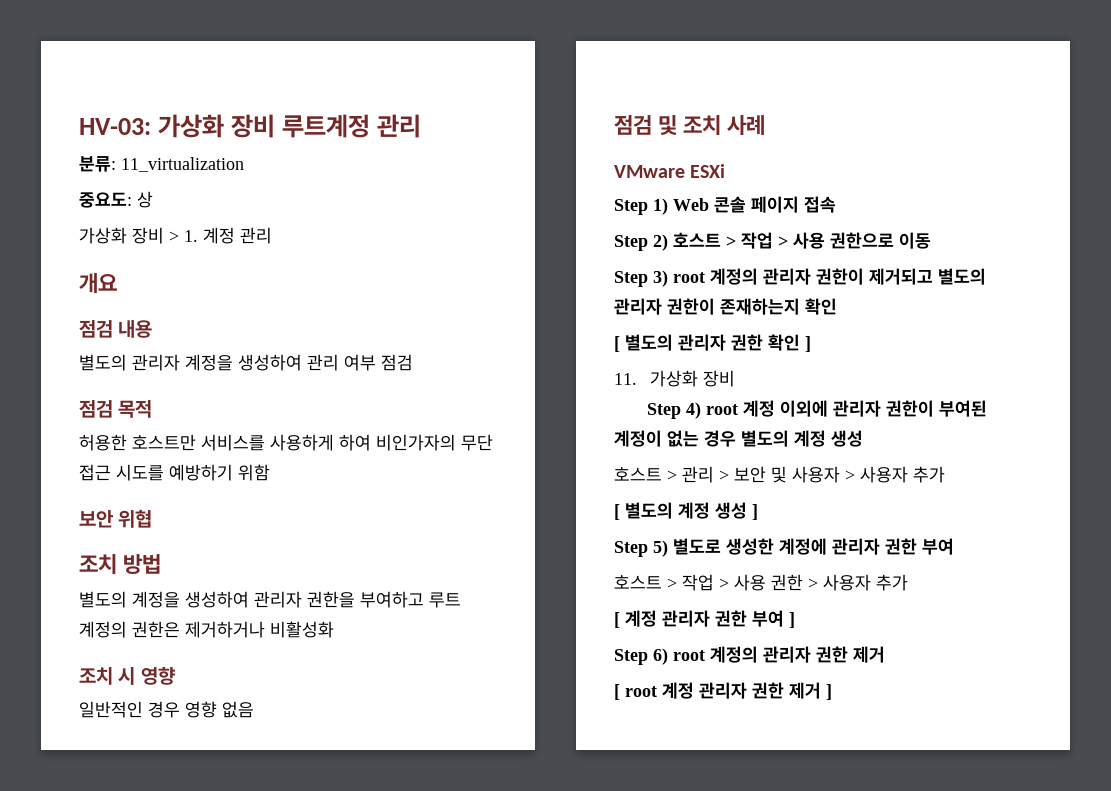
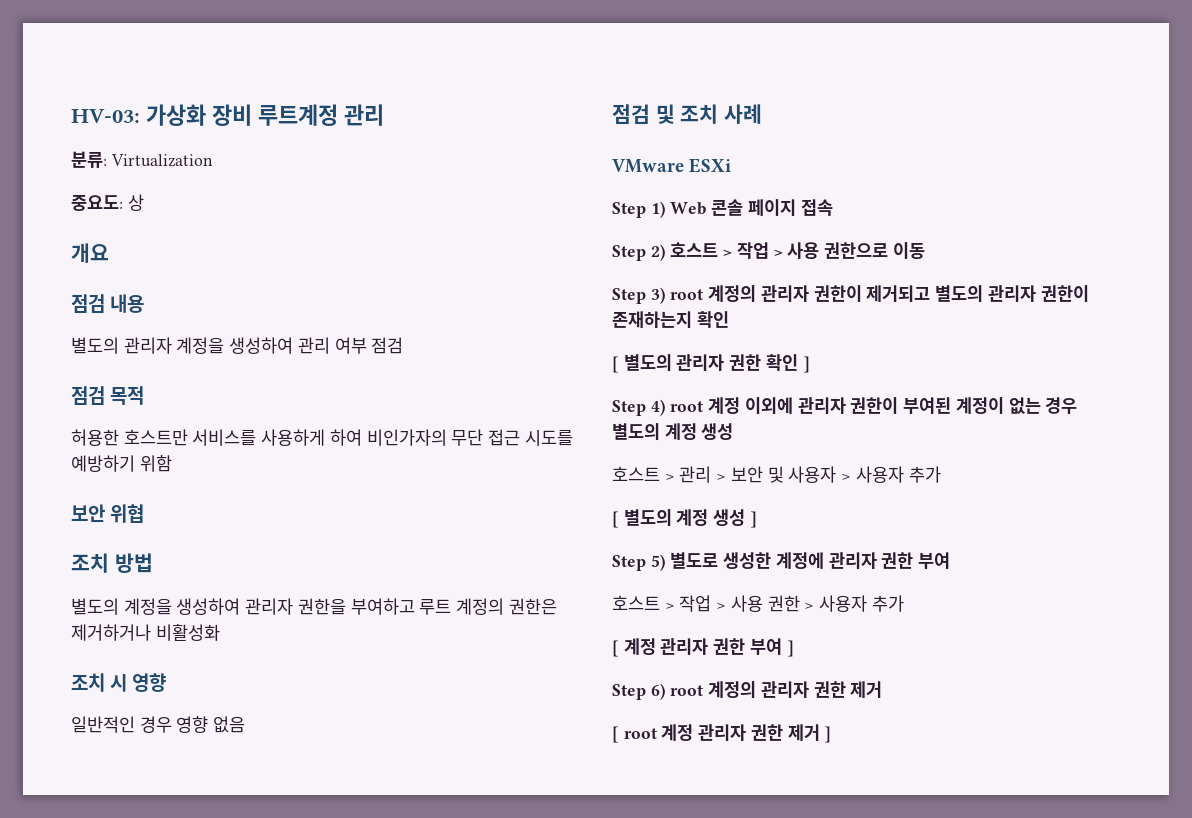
- 분류: 11_virtualization
+ 분류: Virtualization
- 가상화 장비 > 1. 계정 관리
- 11. 가상화 장비

